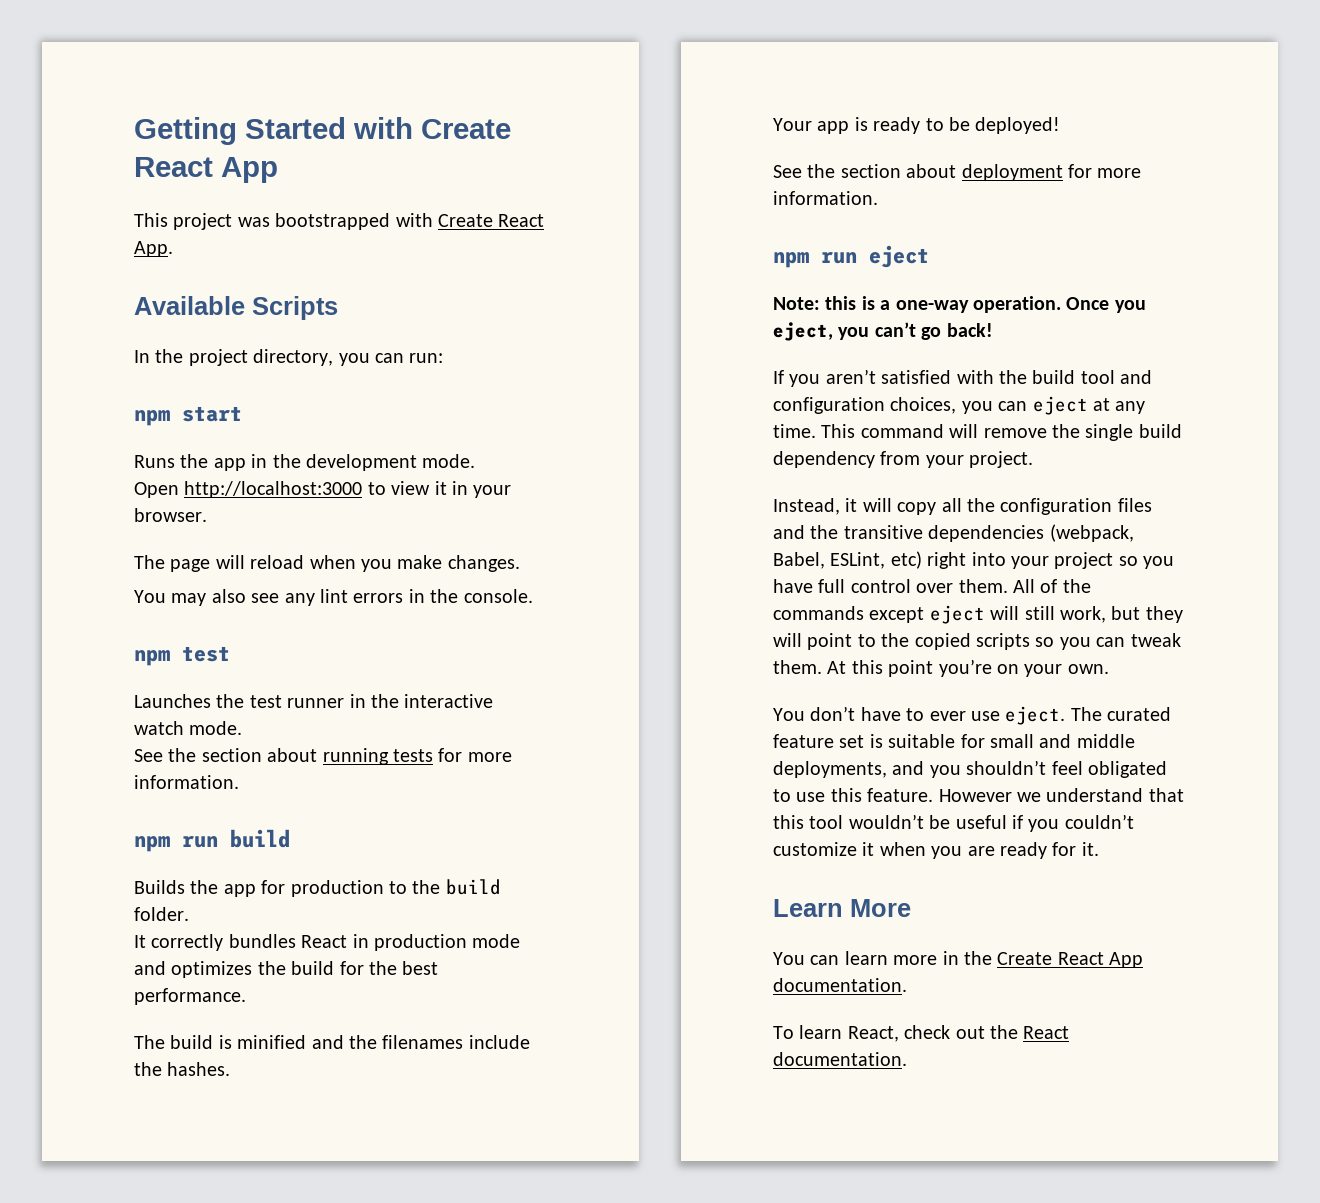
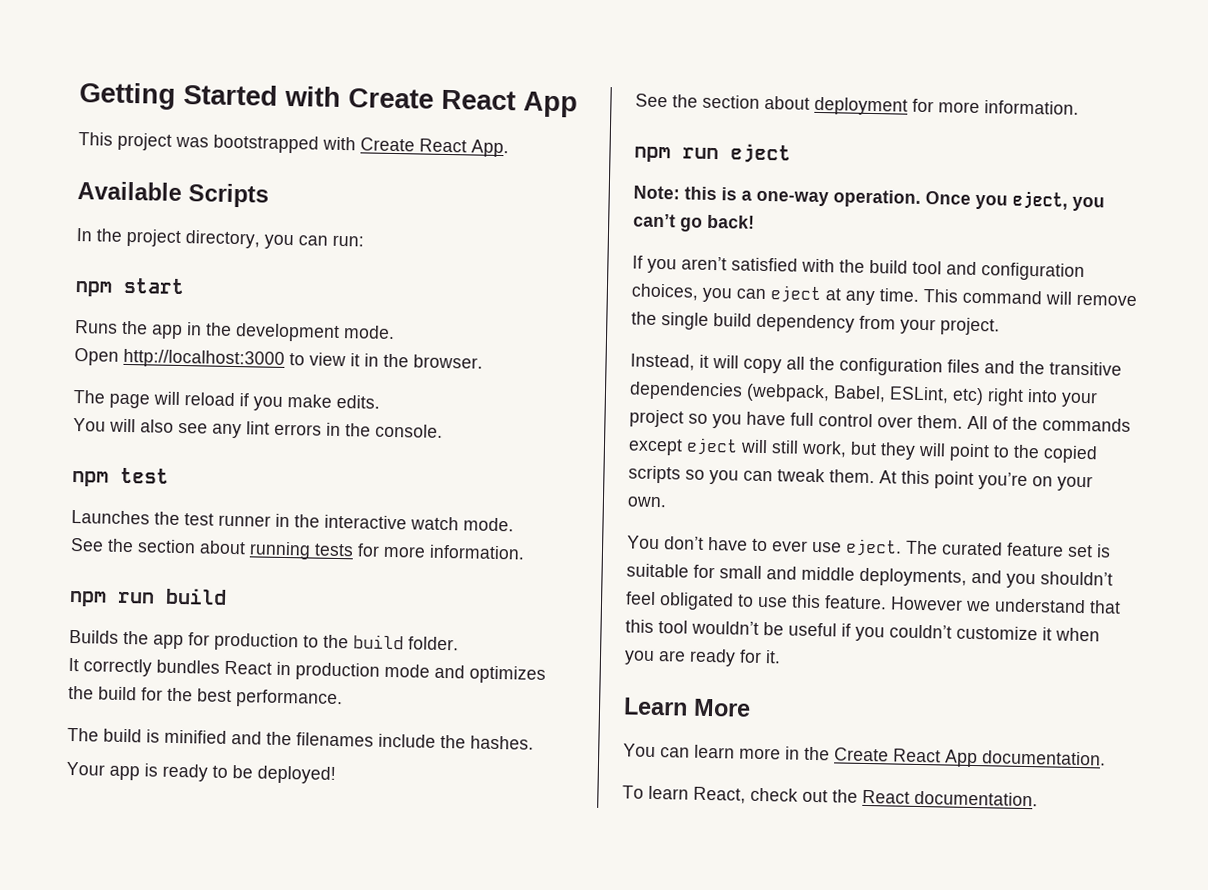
- Open http://localhost:3000 to view it in your browser.
+ Open http://localhost:3000 to view it in the browser.
- The page will reload when you make changes.
- You may also see any lint errors in the console.
+ The page will reload if you make edits.
+ You will also see any lint errors in the console.

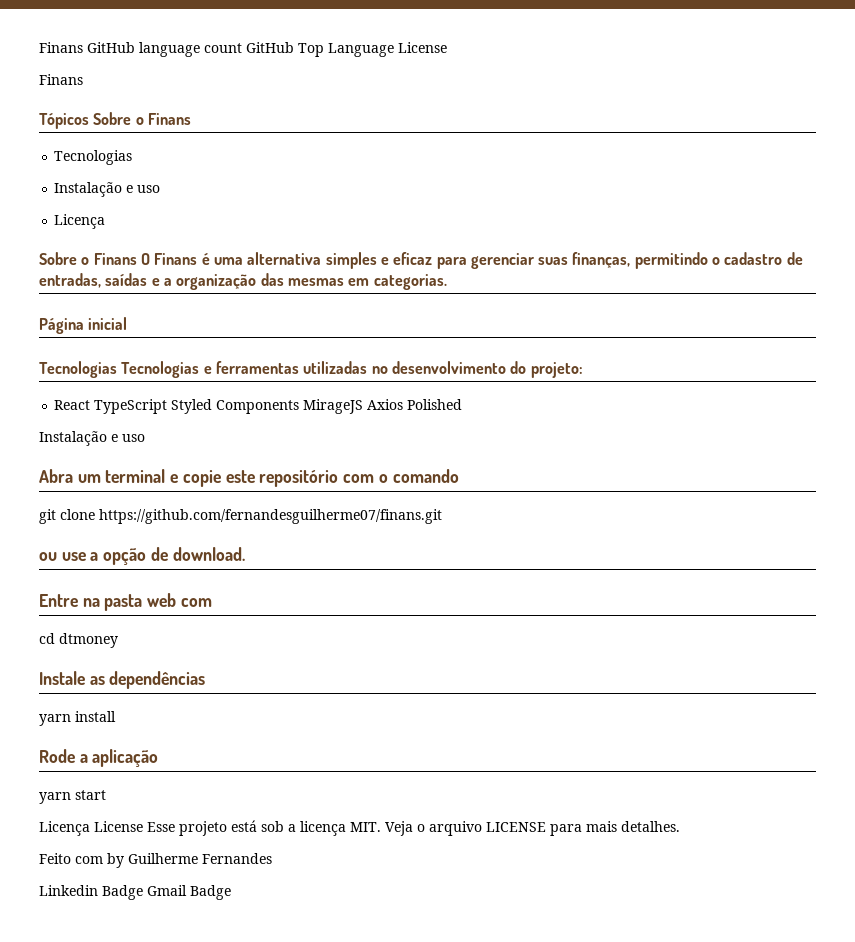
- Getting Started with Create React App
- This project was bootstrapped with Create React App.
- Available Scripts
- In the project directory, you can run:
- npm start
- Runs the app in the development mode.
- Open http://localhost:3000 to view it in the browser.
- The page will reload if you make edits.
- You will also see any lint errors in the console.
- npm test
- Launches the test runner in the interactive watch mode.
- See the section about running tests for more information.
- npm run build
- Builds the app for production to the build folder.
- It correctly bundles React in production mode and optimizes the build for the best performance.
- The build is minified and the filenames include the hashes.
- Your app is ready to be deployed!
- See the section about deployment for more information.
- npm run eject
- Note: this is a one-way operation. Once you eject, you can’t go back!
- If you aren’t satisfied with the build tool and configuration choices, you can eject at any time. This command will remove the single build dependency from your project.
- Instead, it will copy all the configuration files and the transitive dependencies (webpack, Babel, ESLint, etc) right into your project so you have full control over them. All of the commands except eject will still work, but they will point to the copied scripts so you can tweak them. At this point you’re on your own.
- You don’t have to ever use eject. The curated feature set is suitable for small and middle deployments, and you shouldn’t feel obligated to use this feature. However we understand that this tool wouldn’t be useful if you couldn’t customize it when you are ready for it.
- Learn More
- You can learn more in the Create React App documentation.
- To learn React, check out the React documentation.
+ Finans GitHub language count GitHub Top Language License
+ Finans
+ Tópicos Sobre o Finans
+ Tecnologias
+ Instalação e uso
+ Licença
+ Sobre o Finans O Finans é uma alternativa simples e eficaz para gerenciar suas finanças, permitindo o cadastro de entradas, saídas e a organização das mesmas em categorias.
+ Página inicial
+ Tecnologias Tecnologias e ferramentas utilizadas no desenvolvimento do projeto:
+ React TypeScript Styled Components MirageJS Axios Polished
+ Instalação e uso
+ Abra um terminal e copie este repositório com o comando
+ git clone https://github.com/fernandesguilherme07/finans.git
+ ou use a opção de download.
+ Entre na pasta web com
+ cd dtmoney
+ Instale as dependências
+ yarn install
+ Rode a aplicação
+ yarn start
+ Licença License Esse projeto está sob a licença MIT. Veja o arquivo LICENSE para mais detalhes.
+ Feito com by Guilherme Fernandes
+ Linkedin Badge Gmail Badge

